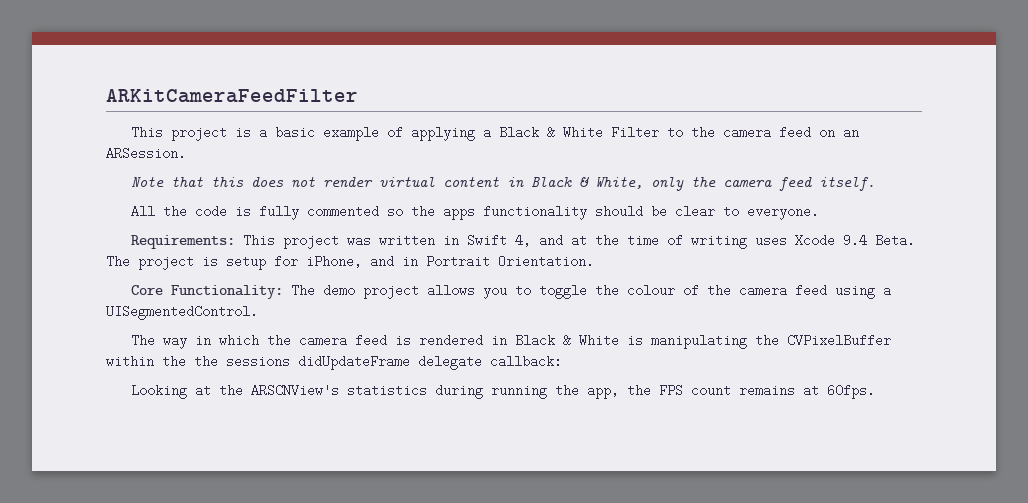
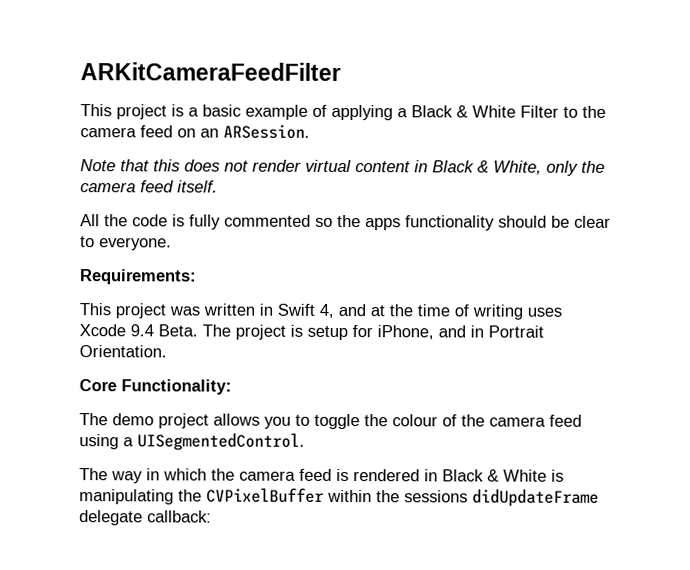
- Requirements: This project was written in Swift 4, and at the time of writing uses Xcode 9.4 Beta.
+ Requirements:
+ This project was written in Swift 4, and at the time of writing uses Xcode 9.4 Beta.
- Core Functionality: The demo project allows you to toggle the colour of the camera feed using a UISegmentedControl.
+ Core Functionality:
+ The demo project allows you to toggle the colour of the camera feed using a UISegmentedControl.
- The way in which the camera feed is rendered in Black & White is manipulating the CVPixelBuffer within the the sessions didUpdateFrame delegate callback:
+ The way in which the camera feed is rendered in Black & White is manipulating the CVPixelBuffer within the sessions didUpdateFrame delegate callback:
- Looking at the ARSCNView's statistics during running the app, the FPS count remains at 60fps.

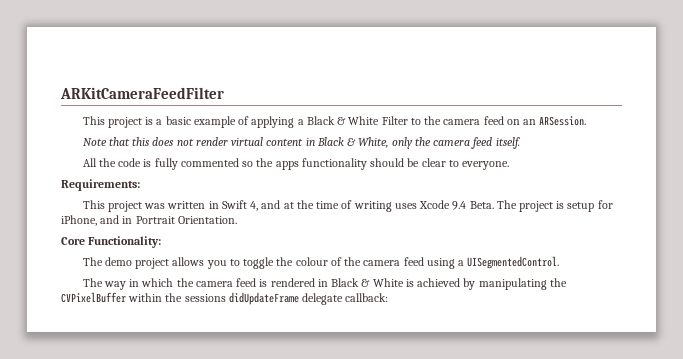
- The way in which the camera feed is rendered in Black & White is manipulating the CVPixelBuffer within the sessions didUpdateFrame delegate callback:
+ The way in which the camera feed is rendered in Black & White is achieved by manipulating the CVPixelBuffer within the sessions didUpdateFrame delegate callback:

